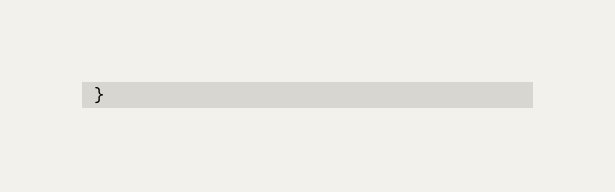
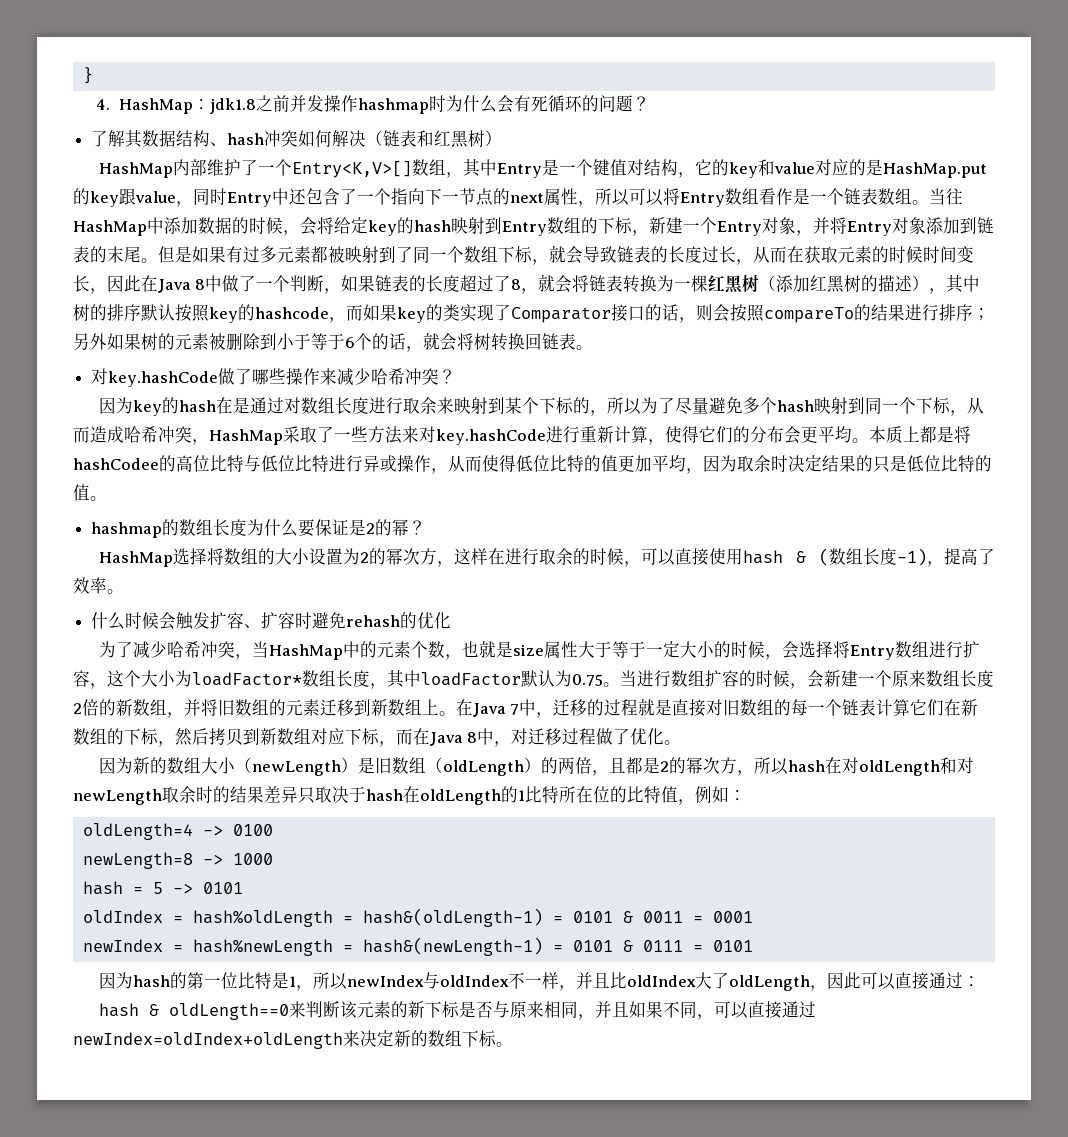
+ 4. HashMap：jdk1.8之前并发操作hashmap时为什么会有死循环的问题？
+ 了解其数据结构、hash冲突如何解决（链表和红黑树）
+ HashMap内部维护了一个Entry<K,V>[]数组，其中Entry是一个键值对结构，它的key和value对应的是HashMap.put的key跟value，同时Entry中还包含了一个指向下一节点的next属性，所以可以将Entry数组看作是一个链表数组。当往HashMap中添加数据的时候，会将给定key的hash映射到Entry数组的下标，新建一个Entry对象，并将Entry对象添加到链表的末尾。但是如果有过多元素都被映射到了同一个数组下标，就会导致链表的长度过长，从而在获取元素的时候时间变长，因此在Java 8中做了一个判断，如果链表的长度超过了8，就会将链表转换为一棵红黑树（添加红黑树的描述），其中树的排序默认按照key的hashcode，而如果key的类实现了Comparator接口的话，则会按照compareTo的结果进行排序；另外如果树的元素被删除到小于等于6个的话，就会将树转换回链表。
+ 对key.hashCode做了哪些操作来减少哈希冲突？
+ 因为key的hash在是通过对数组长度进行取余来映射到某个下标的，所以为了尽量避免多个hash映射到同一个下标，从而造成哈希冲突，HashMap采取了一些方法来对key.hashCode进行重新计算，使得它们的分布会更平均。本质上都是将hashCodee的高位比特与低位比特进行异或操作，从而使得低位比特的值更加平均，因为取余时决定结果的只是低位比特的值。
+ hashmap的数组长度为什么要保证是2的幂？
+ HashMap选择将数组的大小设置为2的幂次方，这样在进行取余的时候，可以直接使用hash & (数组长度-1)，提高了效率。
+ 什么时候会触发扩容、扩容时避免rehash的优化
+ 为了减少哈希冲突，当HashMap中的元素个数，也就是size属性大于等于一定大小的时候，会选择将Entry数组进行扩容，这个大小为loadFactor*数组长度，其中loadFactor默认为0.75。当进行数组扩容的时候，会新建一个原来数组长度2倍的新数组，并将旧数组的元素迁移到新数组上。在Java 7中，迁移的过程就是直接对旧数组的每一个链表计算它们在新数组的下标，然后拷贝到新数组对应下标，而在Java 8中，对迁移过程做了优化。
+ 因为新的数组大小（newLength）是旧数组（oldLength）的两倍，且都是2的幂次方，所以hash在对oldLength和对newLength取余时的结果差异只取决于hash在oldLength的1比特所在位的比特值，例如：
+ oldLength=4 -> 0100
+ newLength=8 -> 1000
+ hash = 5 -> 0101
+ oldIndex = hash%oldLength = hash&(oldLength-1) = 0101 & 0011 = 0001
+ newIndex = hash%newLength = hash&(newLength-1) = 0101 & 0111 = 0101
+ 因为hash的第一位比特是1，所以newIndex与oldIndex不一样，并且比oldIndex大了oldLength，因此可以直接通过：
+ hash & oldLength==0来判断该元素的新下标是否与原来相同，并且如果不同，可以直接通过newIndex=oldIndex+oldLength来决定新的数组下标。

